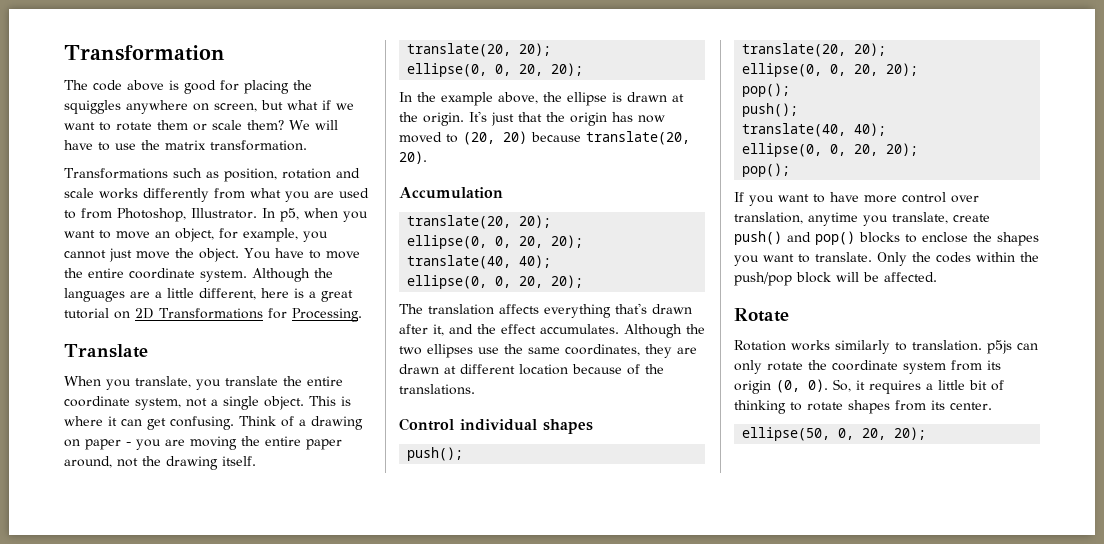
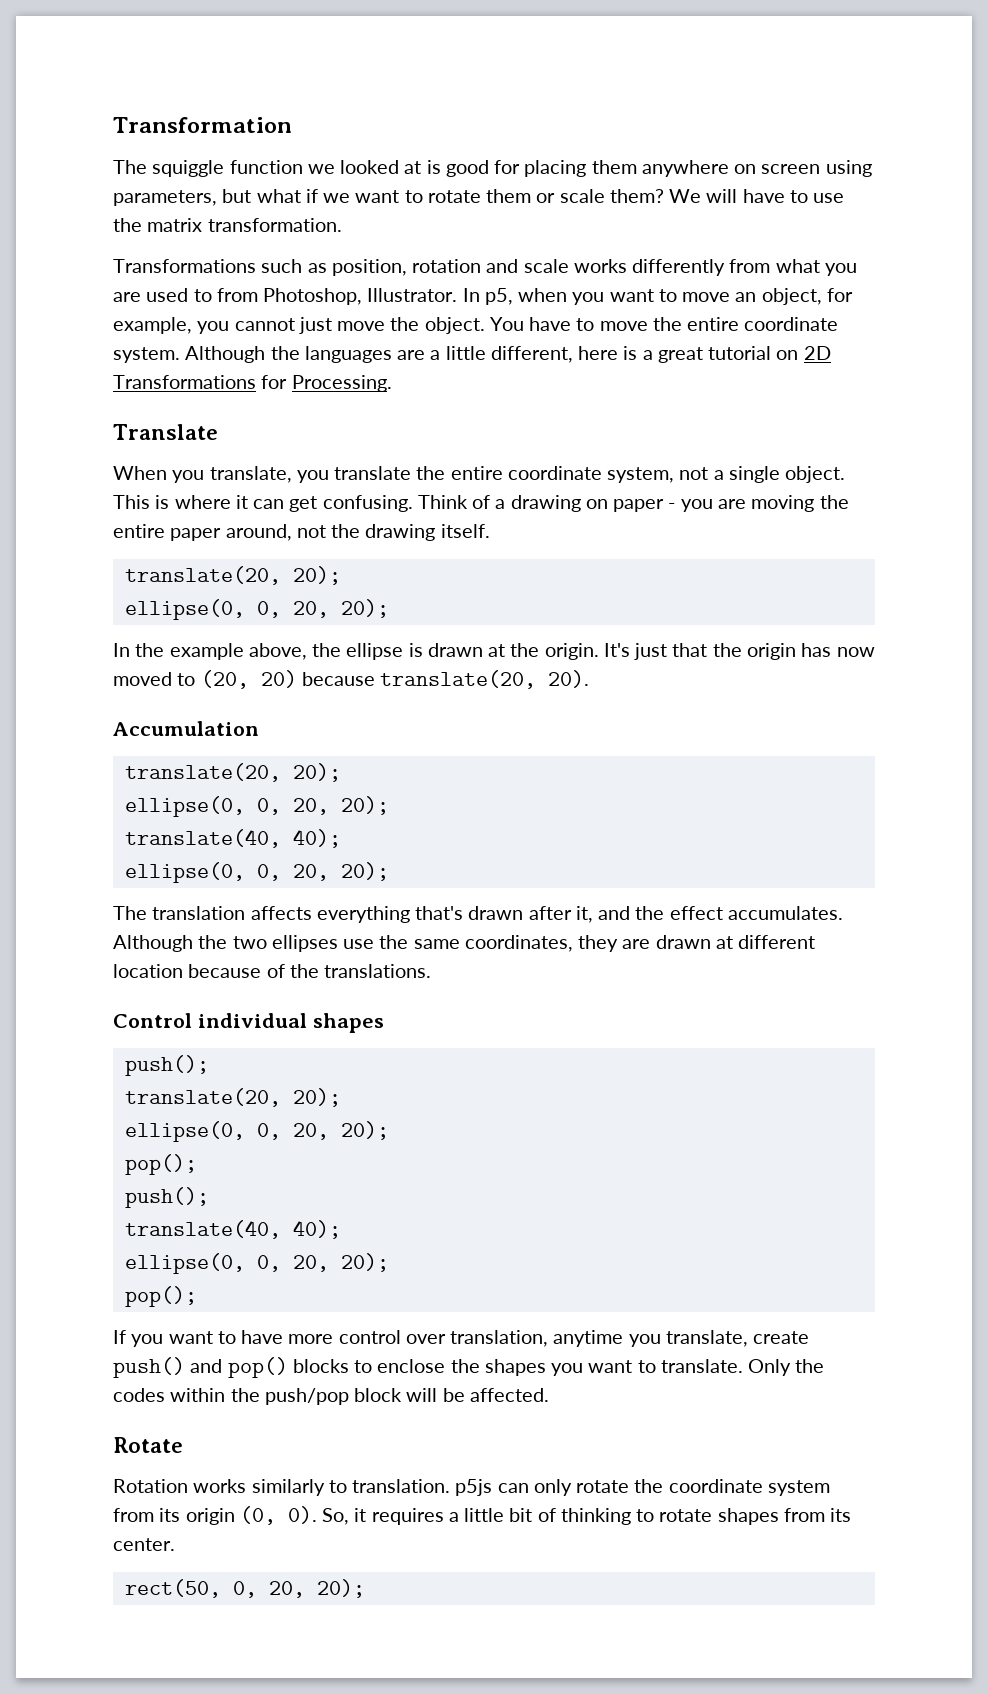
- The code above is good for placing the squiggles anywhere on screen, but what if we want to rotate them or scale them?
+ The squiggle function we looked at is good for placing them anywhere on screen using parameters, but what if we want to rotate them or scale them?
- ellipse(50, 0, 20, 20);
+ rect(50, 0, 20, 20);

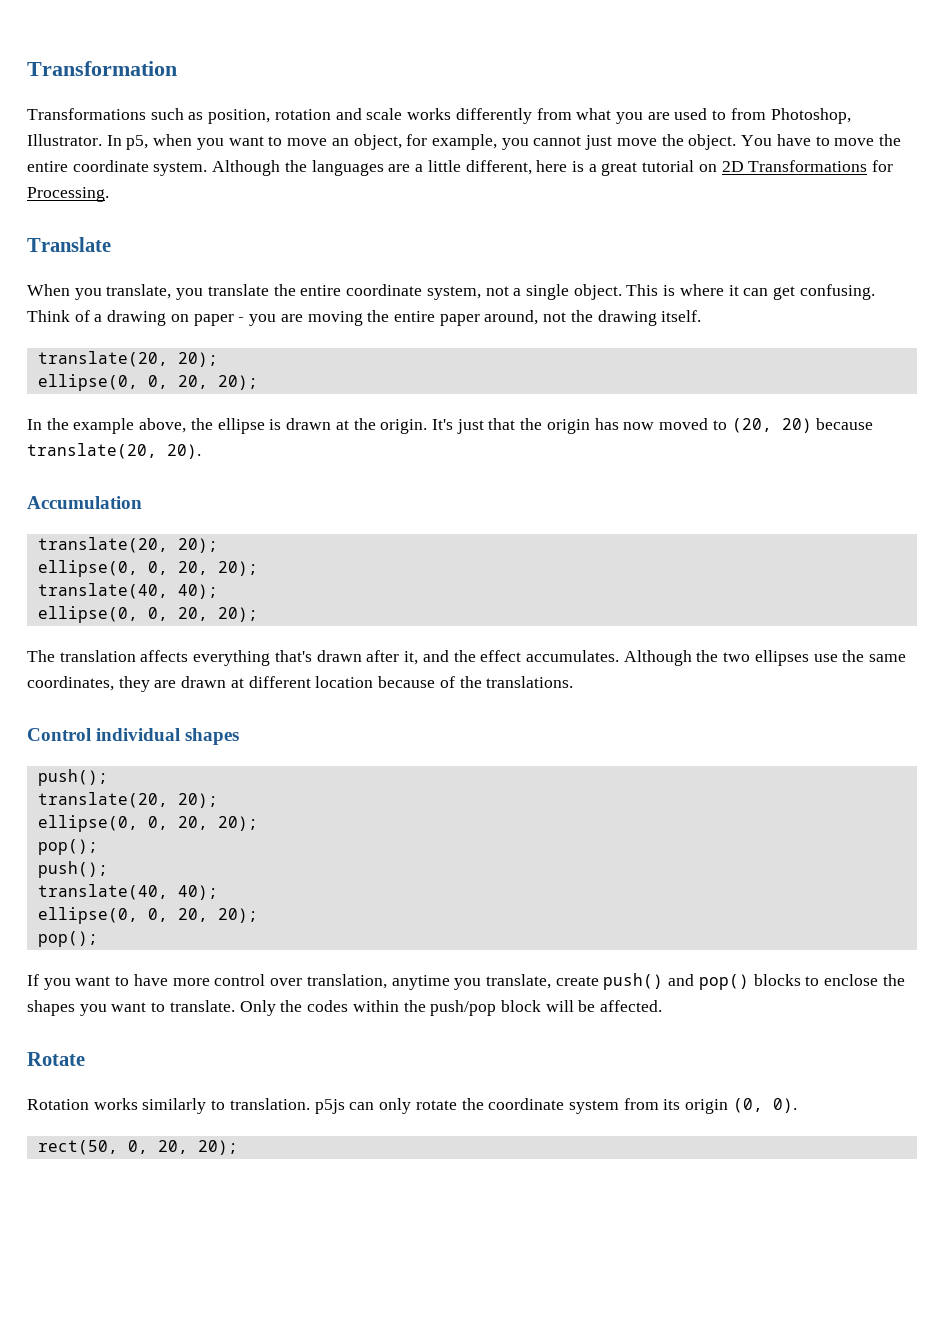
- The squiggle function we looked at is good for placing them anywhere on screen using parameters, but what if we want to rotate them or scale them? We will have to use the matrix transformation.
- So, it requires a little bit of thinking to rotate shapes from its center.

